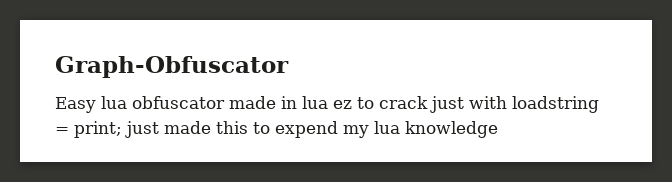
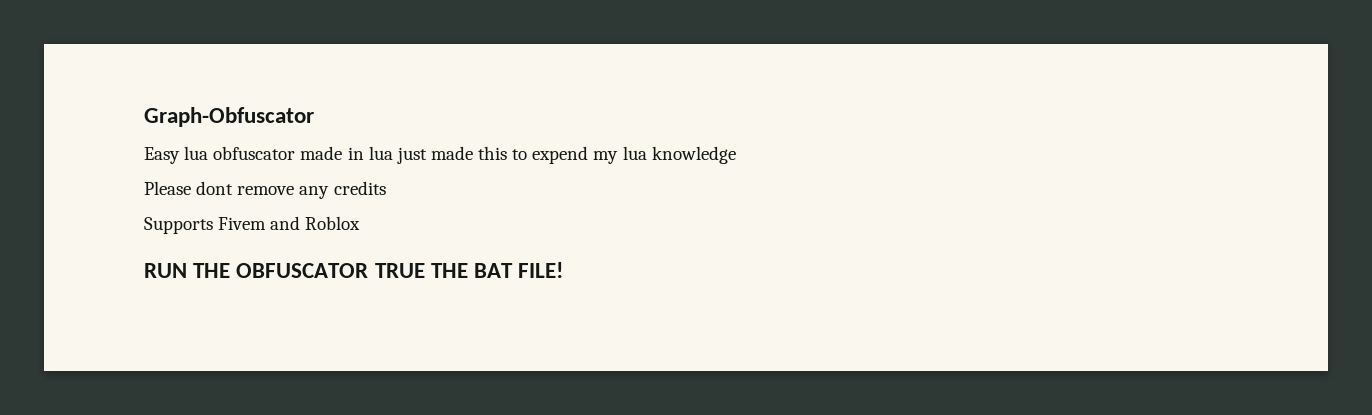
- Easy lua obfuscator made in lua ez to crack just with loadstring = print; just made this to expend my lua knowledge
+ Easy lua obfuscator made in lua just made this to expend my lua knowledge
+ Please dont remove any credits
+ Supports Fivem and Roblox
+ RUN THE OBFUSCATOR TRUE THE BAT FILE!

